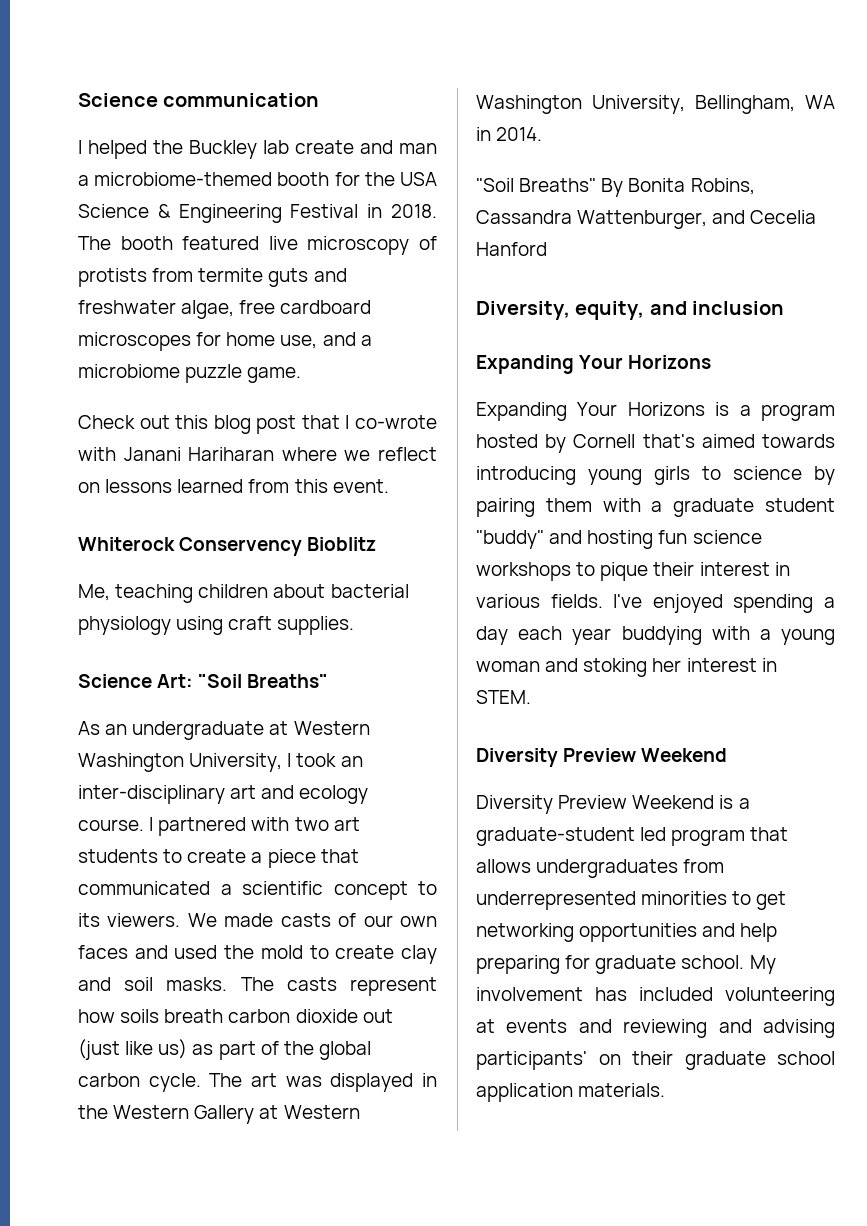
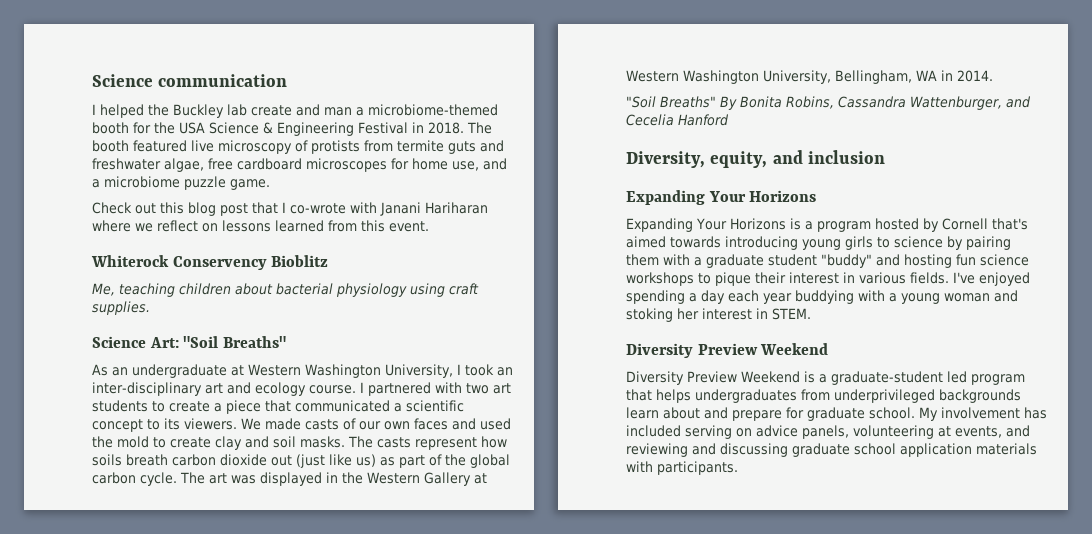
- Diversity Preview Weekend is a graduate-student led program that allows undergraduates from underrepresented minorities to get networking opportunities and help preparing for graduate school.
+ Diversity Preview Weekend is a graduate-student led program that helps undergraduates from underprivileged backgrounds learn about and prepare for graduate school.
- My involvement has included volunteering at events and reviewing and advising participants' on their graduate school application materials.
+ My involvement has included serving on advice panels, volunteering at events, and reviewing and discussing graduate school application materials with participants.

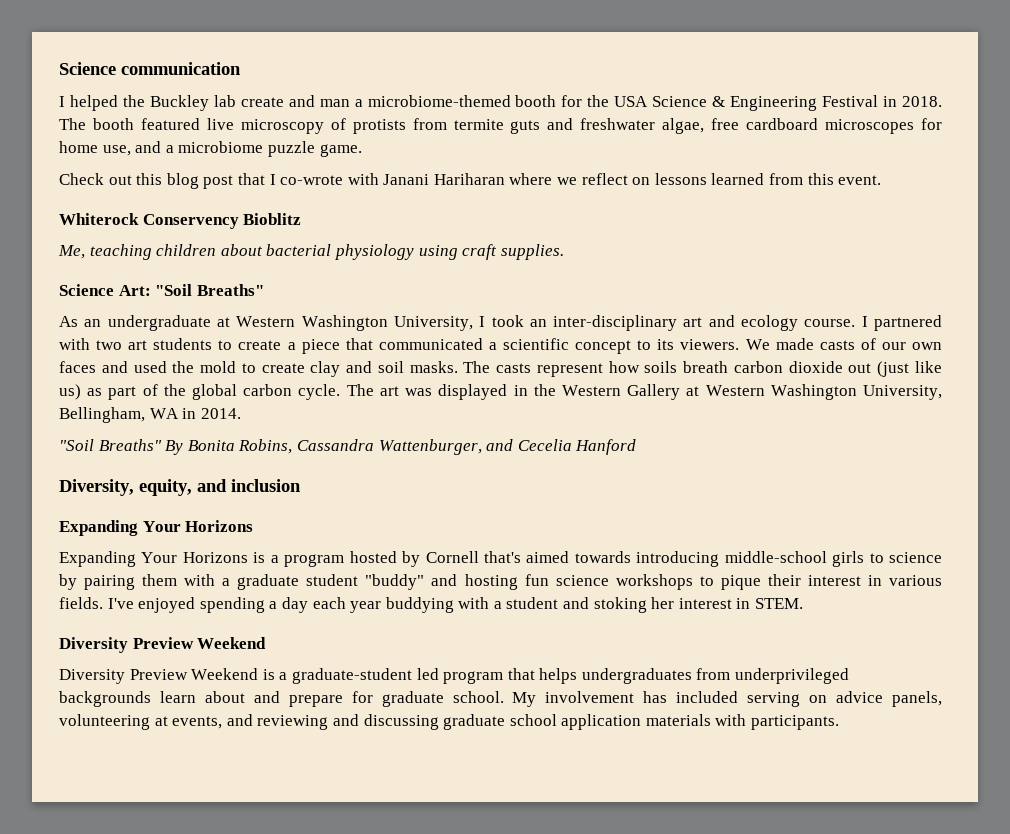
- Expanding Your Horizons is a program hosted by Cornell that's aimed towards introducing young girls to science by pairing them with a graduate student "buddy" and hosting fun science workshops to pique their interest in various fields.
+ Expanding Your Horizons is a program hosted by Cornell that's aimed towards introducing middle-school girls to science by pairing them with a graduate student "buddy" and hosting fun science workshops to pique their interest in various fields.
- I've enjoyed spending a day each year buddying with a young woman and stoking her interest in STEM.
+ I've enjoyed spending a day each year buddying with a student and stoking her interest in STEM.

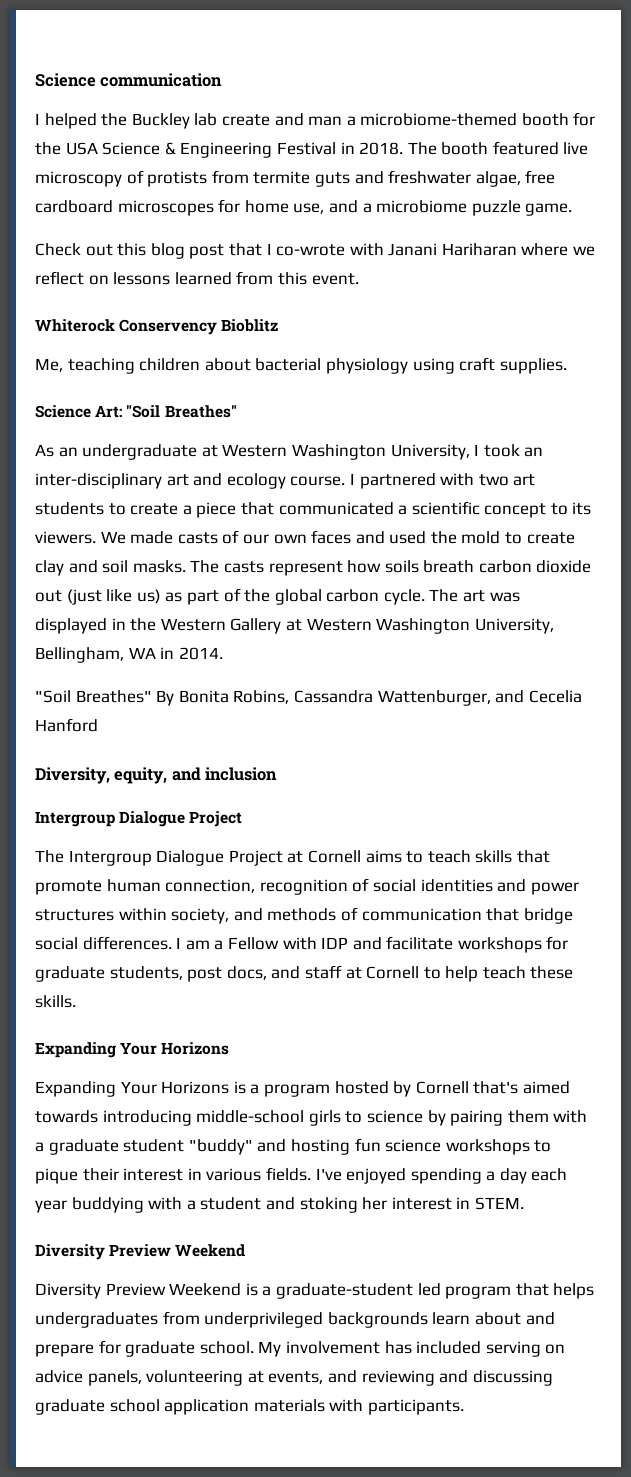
- Science Art: "Soil Breaths"
+ Science Art: "Soil Breathes"
- "Soil Breaths" By Bonita Robins, Cassandra Wattenburger, and Cecelia Hanford
+ "Soil Breathes" By Bonita Robins, Cassandra Wattenburger, and Cecelia Hanford
  Diversity, equity, and inclusion
+ Intergroup Dialogue Project
+ The Intergroup Dialogue Project at Cornell aims to teach skills that promote human connection, recognition of social identities and power structures within society, and methods of communication that bridge social differences. I am a Fellow with IDP and facilitate workshops for graduate students, post docs, and staff at Cornell to help teach these skills.

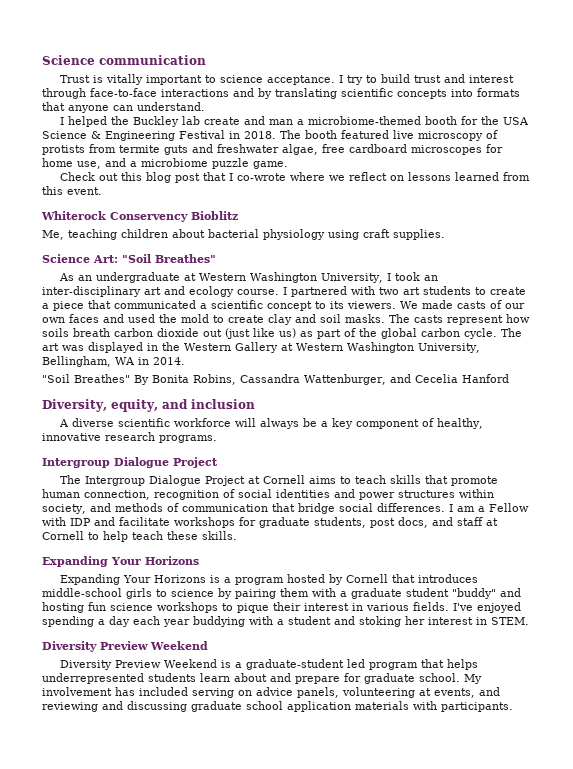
+ Trust is vitally important to science acceptance. I try to build trust and interest through face-to-face interactions and by translating scientific concepts into formats that anyone can understand.
- Check out this blog post that I co-wrote with Janani Hariharan where we reflect on lessons learned from this event.
+ Check out this blog post that I co-wrote where we reflect on lessons learned from this event.
+ A diverse scientific workforce will always be a key component of healthy, innovative research programs.
- Expanding Your Horizons is a program hosted by Cornell that's aimed towards introducing middle-school girls to science by pairing them with a graduate student "buddy" and hosting fun science workshops to pique their interest in various fields.
+ Expanding Your Horizons is a program hosted by Cornell that introduces middle-school girls to science by pairing them with a graduate student "buddy" and hosting fun science workshops to pique their interest in various fields.
- Diversity Preview Weekend is a graduate-student led program that helps undergraduates from underprivileged backgrounds learn about and prepare for graduate school.
+ Diversity Preview Weekend is a graduate-student led program that helps underrepresented students learn about and prepare for graduate school.

